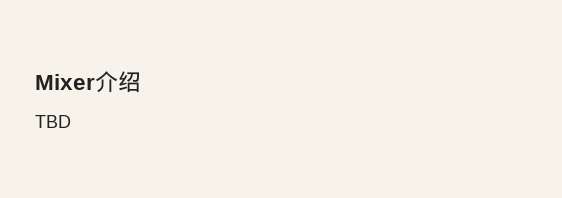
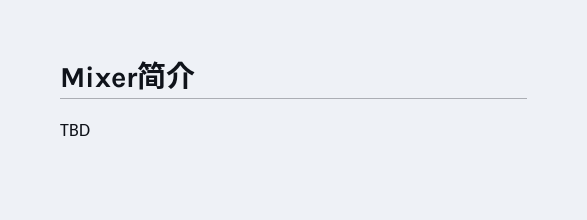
- Mixer介绍
+ Mixer简介

